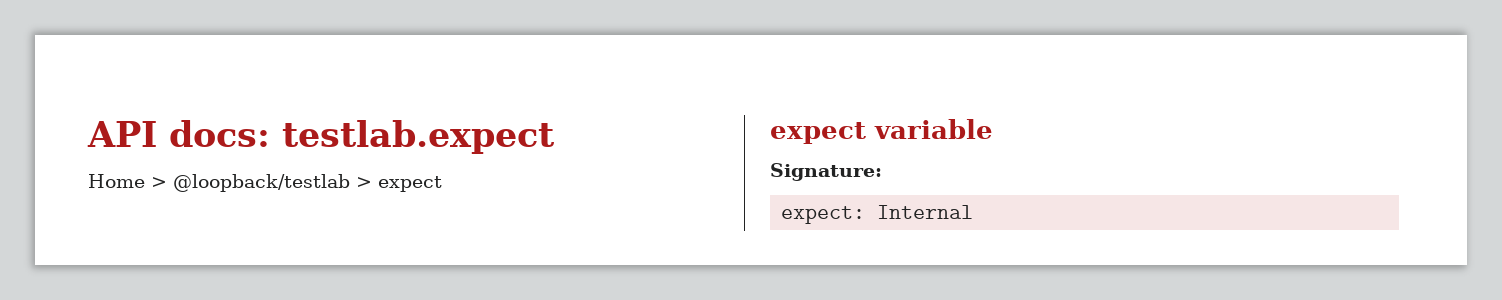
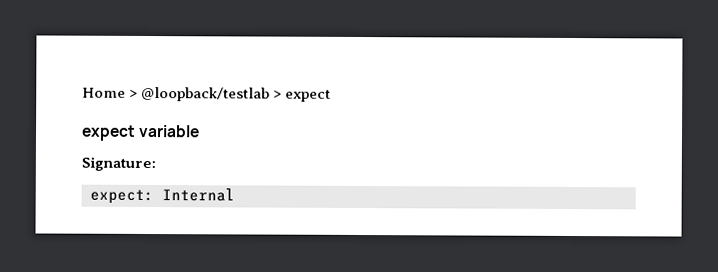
- API docs: testlab.expect

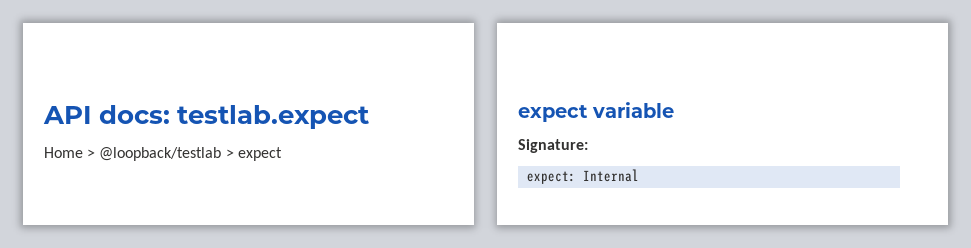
+ API docs: testlab.expect

